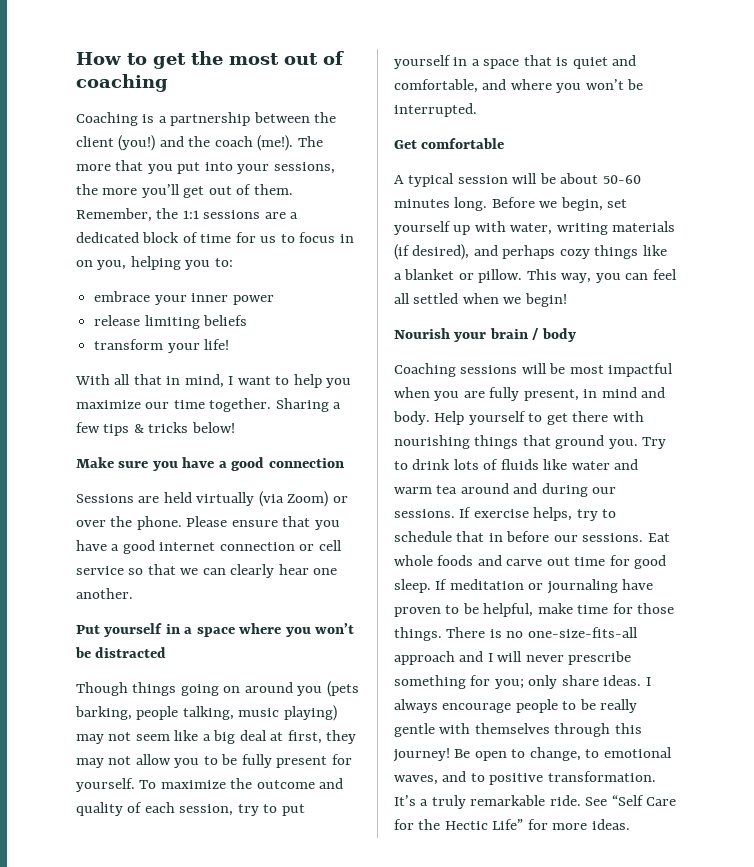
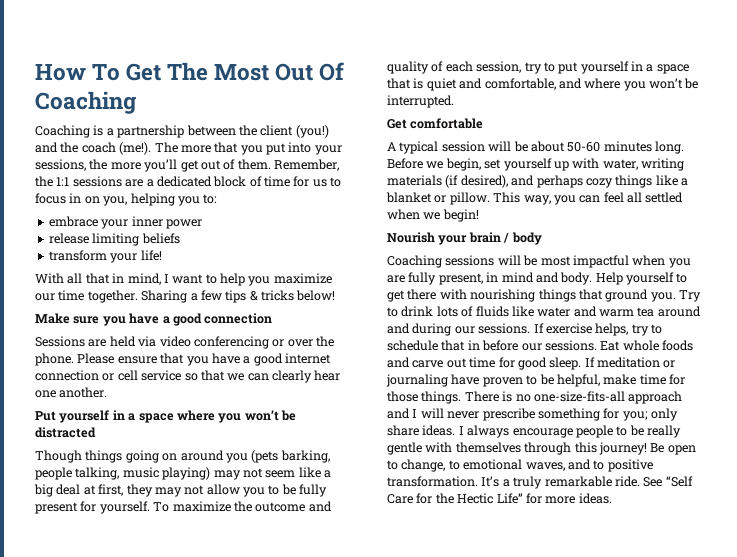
- How to get the most out of coaching
+ How To Get The Most Out Of Coaching
- Sessions are held virtually (via Zoom) or over the phone.
+ Sessions are held via video conferencing or over the phone.

